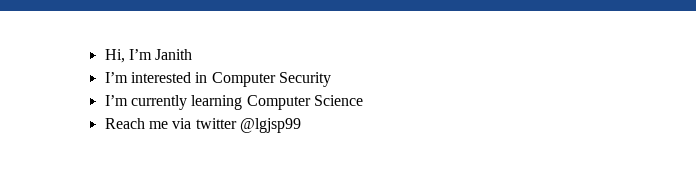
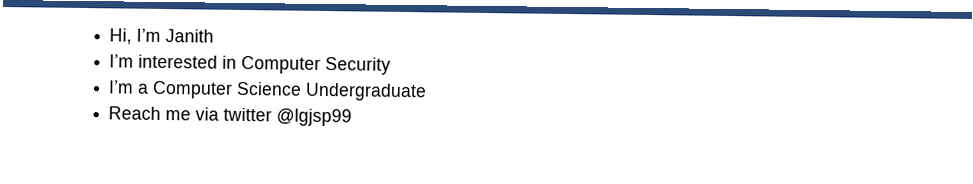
- I’m currently learning Computer Science
+ I’m a Computer Science Undergraduate

